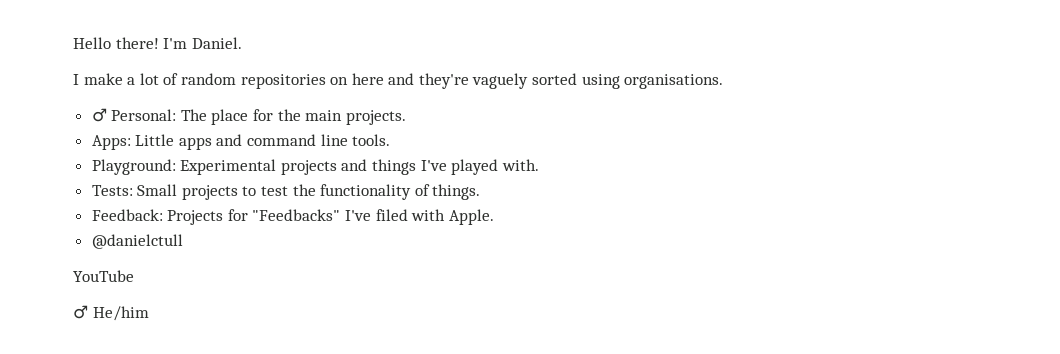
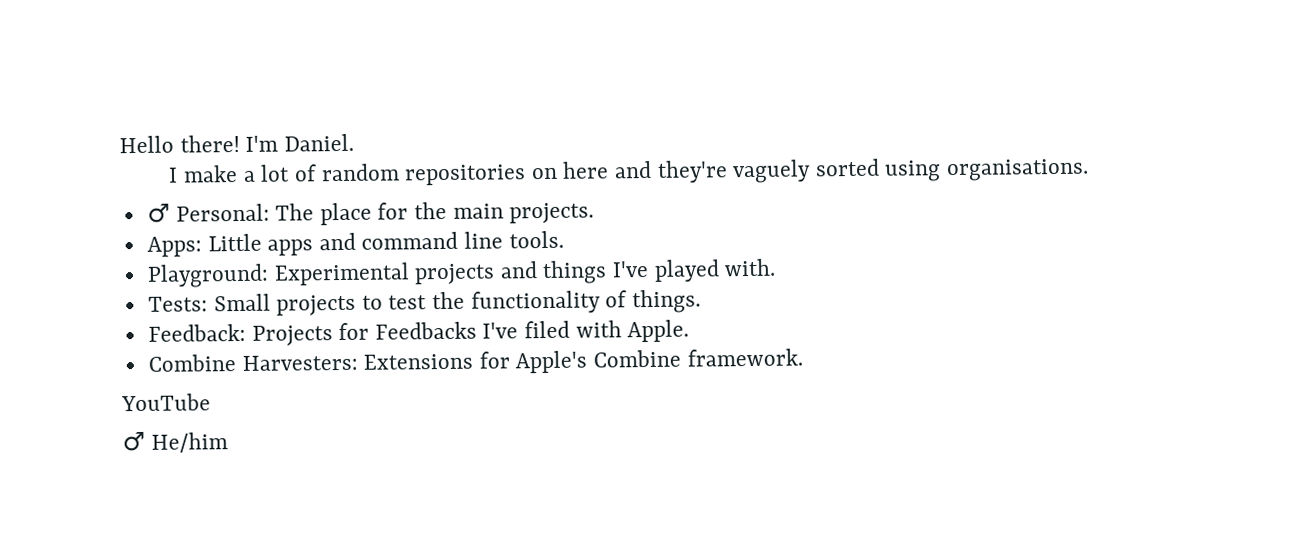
- Feedback: Projects for "Feedbacks" I've filed with Apple.
+ Feedback: Projects for Feedbacks I've filed with Apple.
- @danielctull
+ Combine Harvesters: Extensions for Apple's Combine framework.

